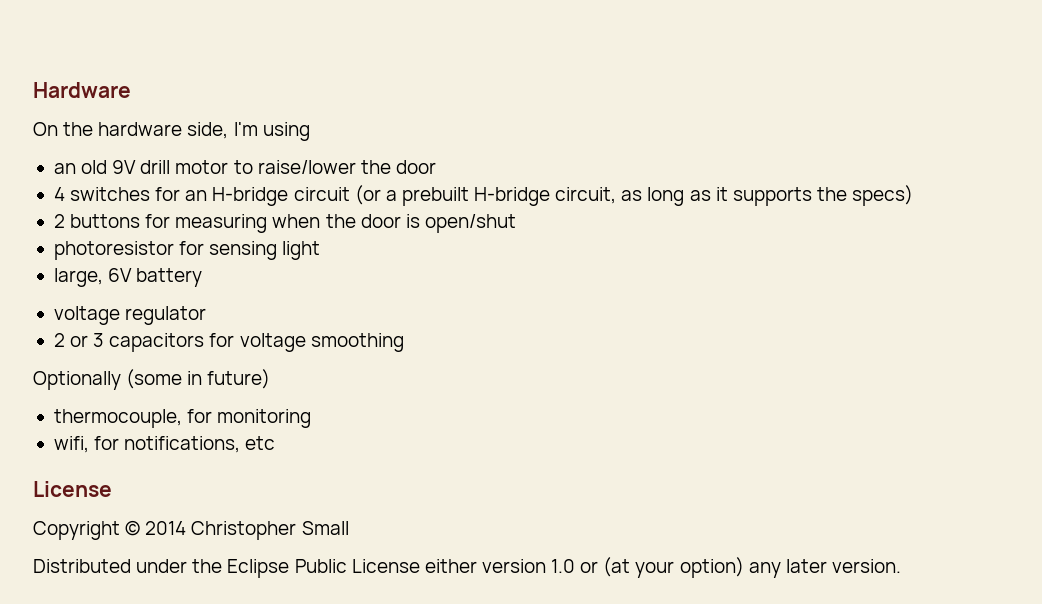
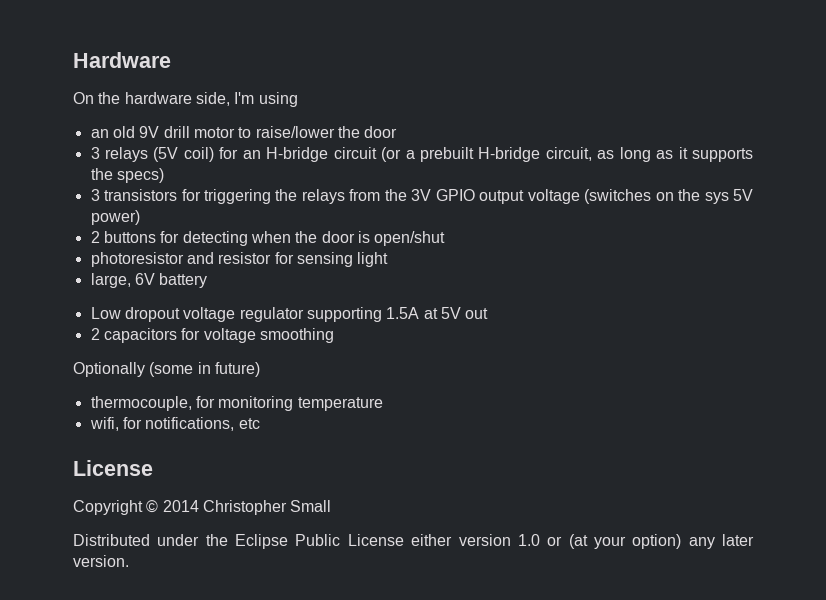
- 4 switches for an H-bridge circuit (or a prebuilt H-bridge circuit, as long as it supports the specs)
+ 3 relays (5V coil) for an H-bridge circuit (or a prebuilt H-bridge circuit, as long as it supports the specs)
+ 3 transistors for triggering the relays from the 3V GPIO output voltage (switches on the sys 5V power)
- 2 buttons for measuring when the door is open/shut
+ 2 buttons for detecting when the door is open/shut
- photoresistor for sensing light
+ photoresistor and resistor for sensing light
- voltage regulator
- 2 or 3 capacitors for voltage smoothing
+ Low dropout voltage regulator supporting 1.5A at 5V out
+ 2 capacitors for voltage smoothing
- thermocouple, for monitoring
+ thermocouple, for monitoring temperature

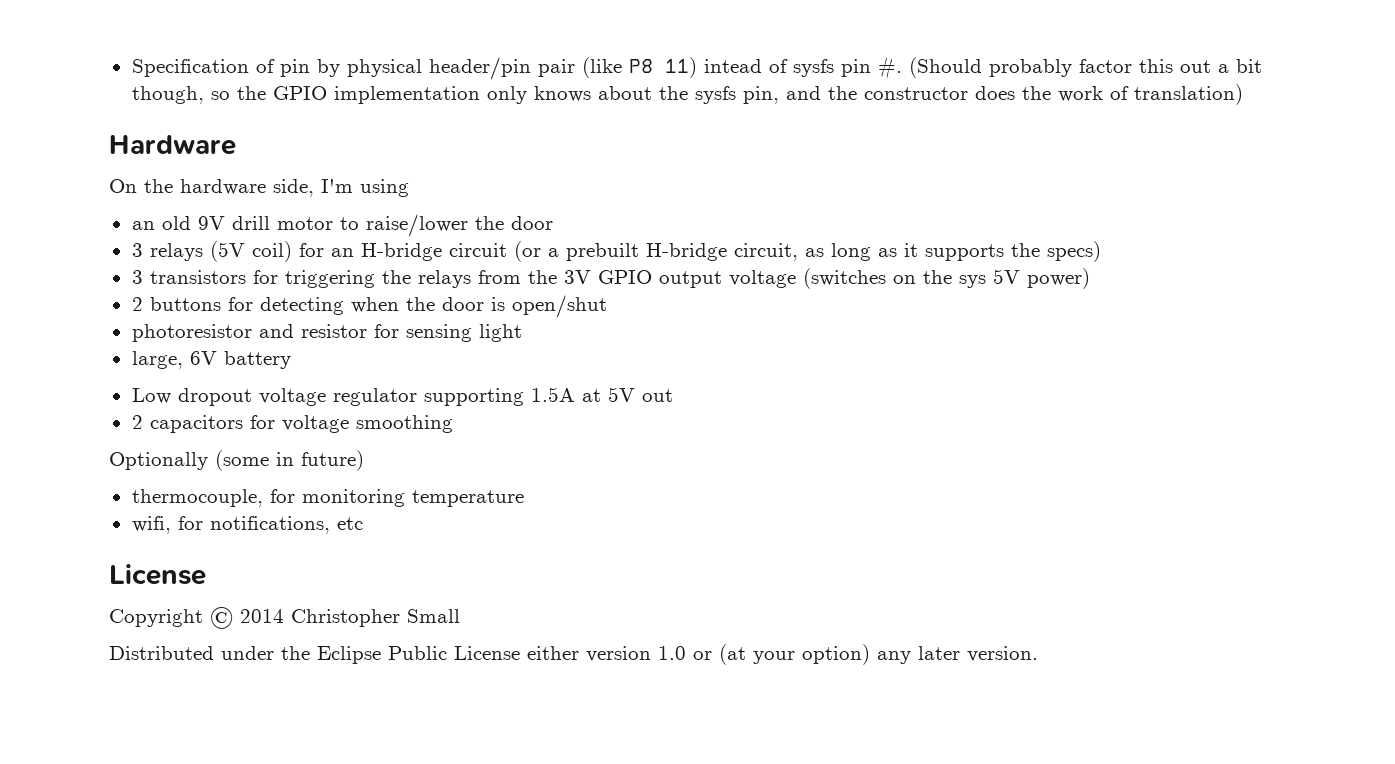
+ Specification of pin by physical header/pin pair (like P8 11) intead of sysfs pin #. (Should probably factor this out a bit though, so the GPIO implementation only knows about the sysfs pin, and the constructor does the work of translation)

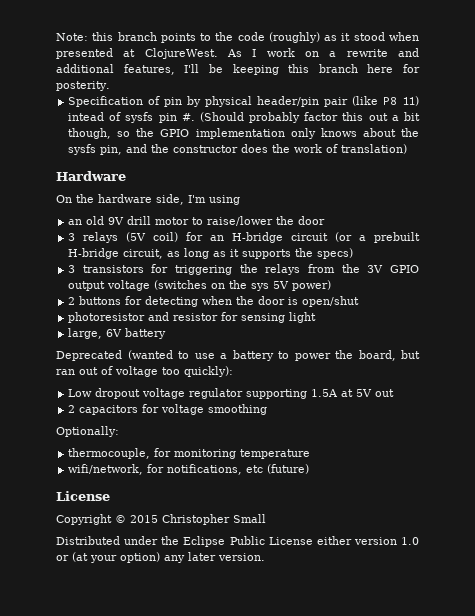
+ Note: this branch points to the code (roughly) as it stood when presented at ClojureWest. As I work on a rewrite and additional features, I'll be keeping this branch here for posterity.
+ Deprecated (wanted to use a battery to power the board, but ran out of voltage too quickly):
- Optionally (some in future)
+ Optionally:
- wifi, for notifications, etc
+ wifi/network, for notifications, etc (future)
- Copyright © 2014 Christopher Small
+ Copyright © 2015 Christopher Small

